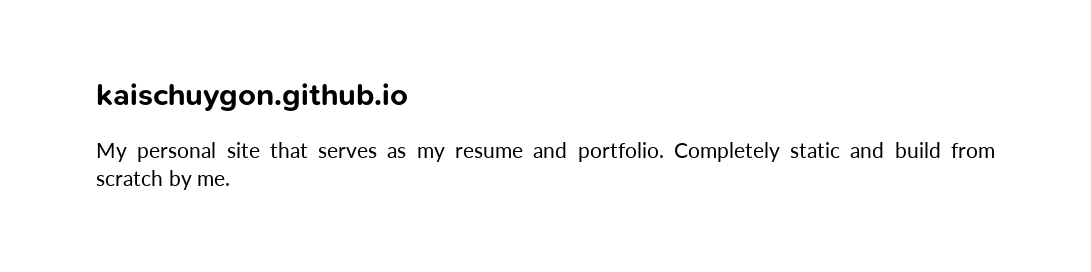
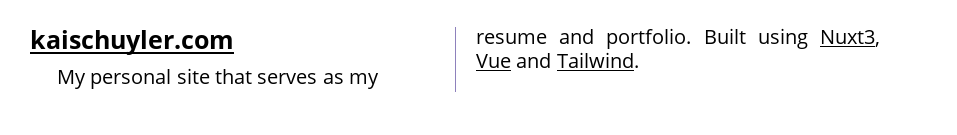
- kaischuygon.github.io
+ kaischuyler.com
- Completely static and build from scratch by me.
+ Built using Nuxt3, Vue and Tailwind.

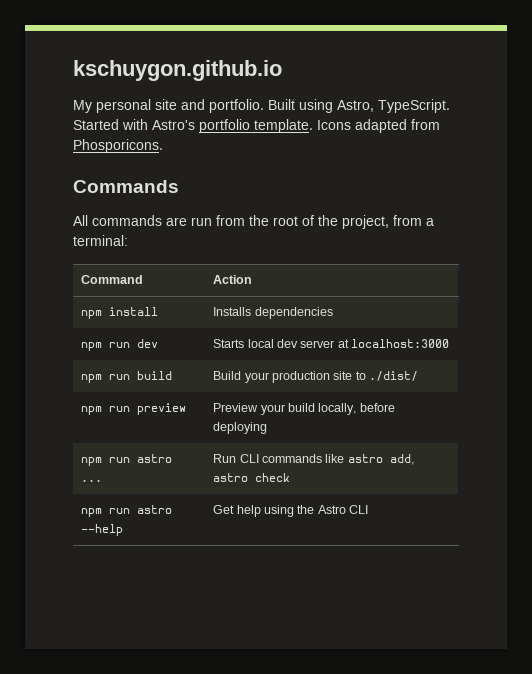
- kaischuyler.com
+ kschuygon.github.io
- My personal site that serves as my resume and portfolio. Built using Nuxt3, Vue and Tailwind.
+ My personal site and portfolio. Built using Astro, TypeScript. Started with Astro's portfolio template. Icons adapted from Phosporicons.
+ Commands
+ All commands are run from the root of the project, from a terminal:
+ Command | Action
+ npm install | Installs dependencies
+ npm run dev | Starts local dev server at localhost:3000
+ npm run build | Build your production site to ./dist/
+ npm run preview | Preview your build locally, before deploying
+ npm run astro ... | Run CLI commands like astro add, astro check
+ npm run astro --help | Get help using the Astro CLI

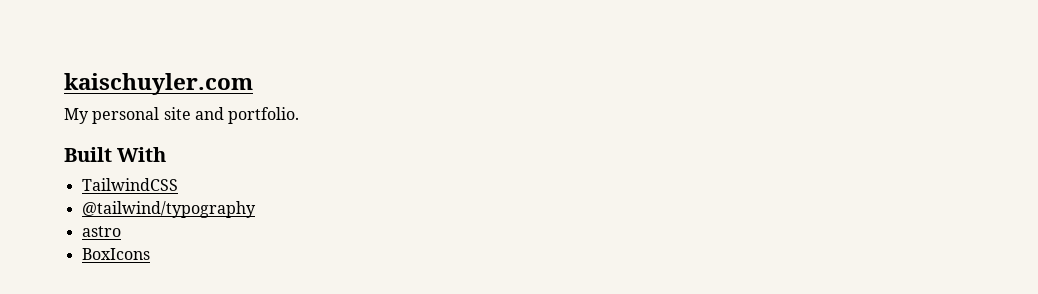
- kschuygon.github.io
+ kaischuyler.com
- My personal site and portfolio. Built using Astro, TypeScript. Started with Astro's portfolio template. Icons adapted from Phosporicons.
- Commands
- All commands are run from the root of the project, from a terminal:
- Command | Action
- npm install | Installs dependencies
- npm run dev | Starts local dev server at localhost:3000
- npm run build | Build your production site to ./dist/
- npm run preview | Preview your build locally, before deploying
- npm run astro ... | Run CLI commands like astro add, astro check
- npm run astro --help | Get help using the Astro CLI
+ My personal site and portfolio.
+ Built With
+ TailwindCSS
+ @tailwind/typography
+ astro
+ BoxIcons

